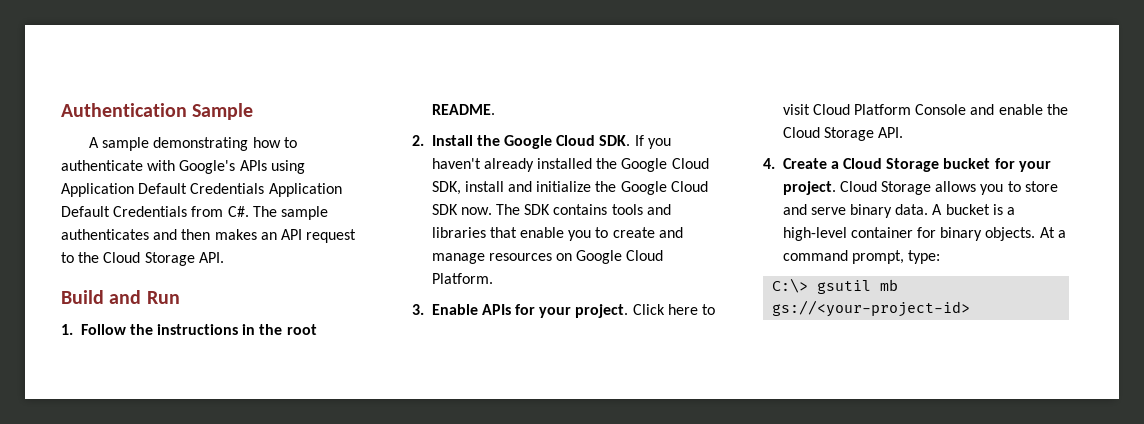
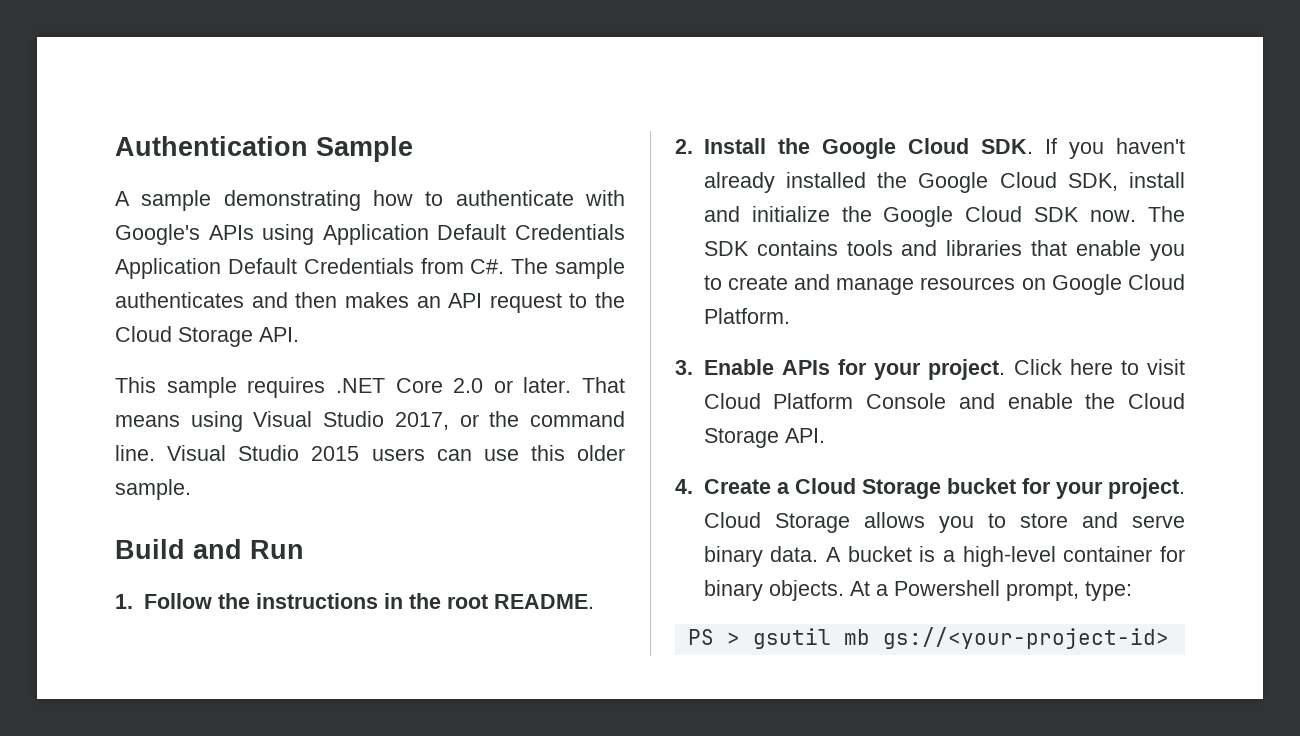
+ This sample requires .NET Core 2.0 or later. That means using Visual Studio 2017, or the command line. Visual Studio 2015 users can use this older sample.
- At a command prompt, type:
+ At a Powershell prompt, type:
- C:\> gsutil mb gs://<your-project-id>
+ PS > gsutil mb gs://<your-project-id>

